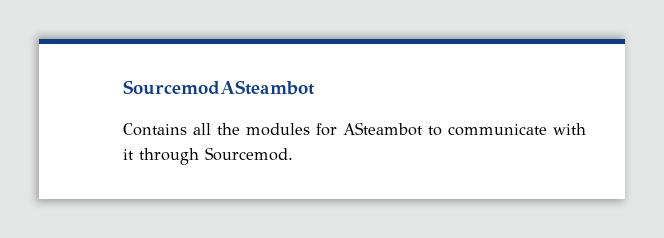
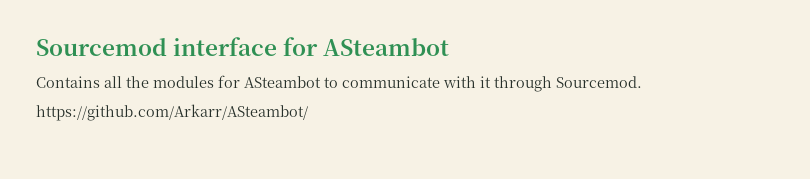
- SourcemodASteambot
+ Sourcemod interface for ASteambot
+ https://github.com/Arkarr/ASteambot/

